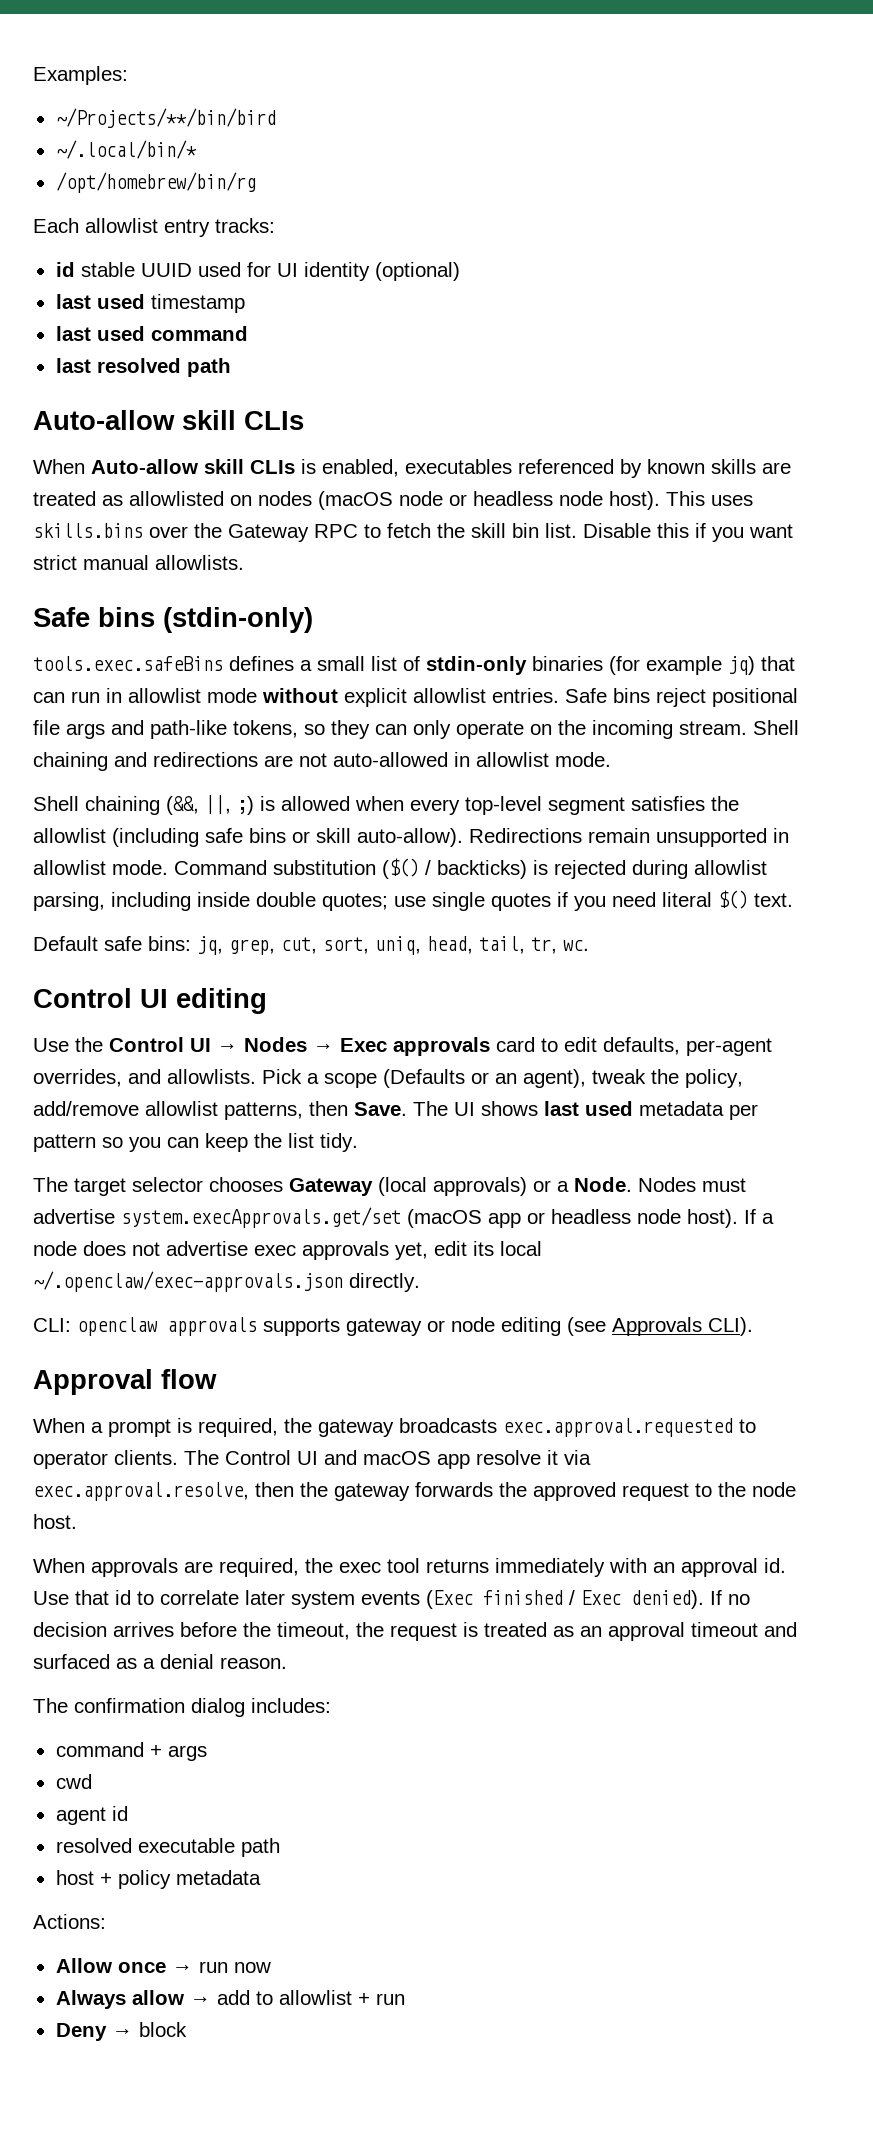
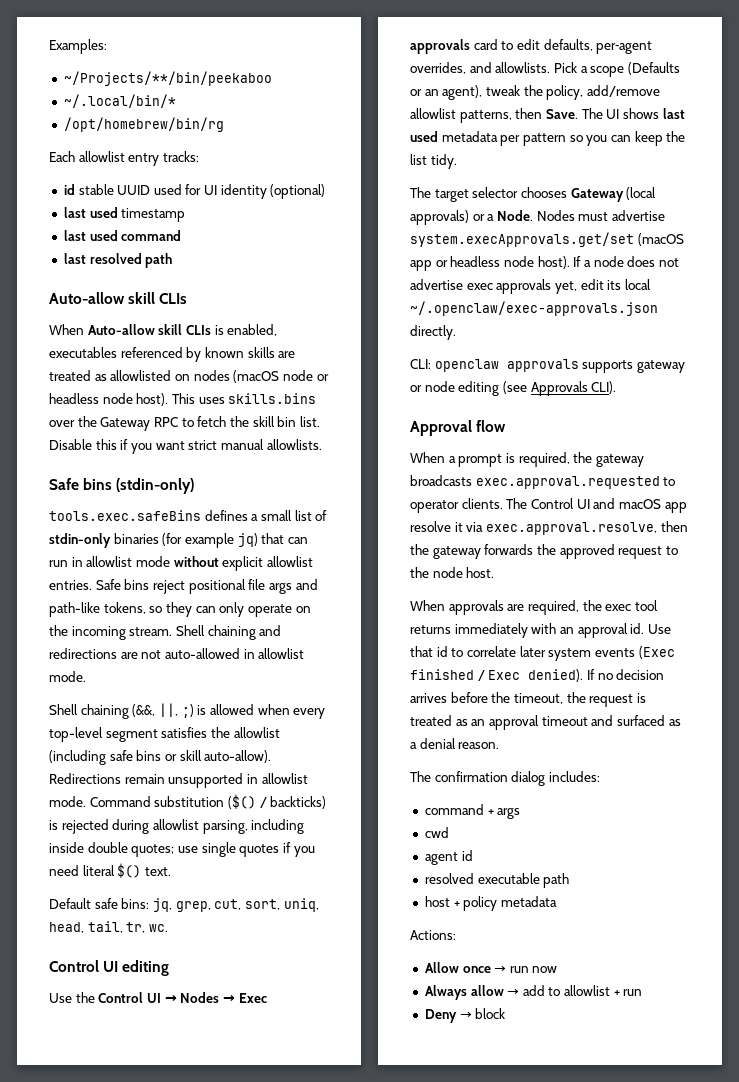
- ~/Projects/**/bin/bird
+ ~/Projects/**/bin/peekaboo

